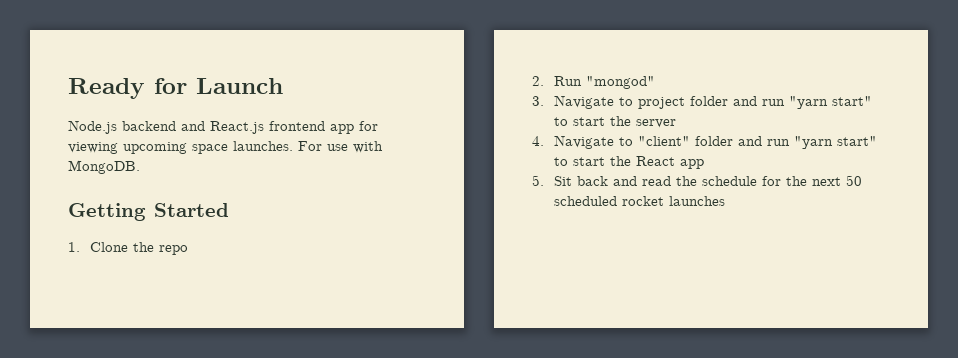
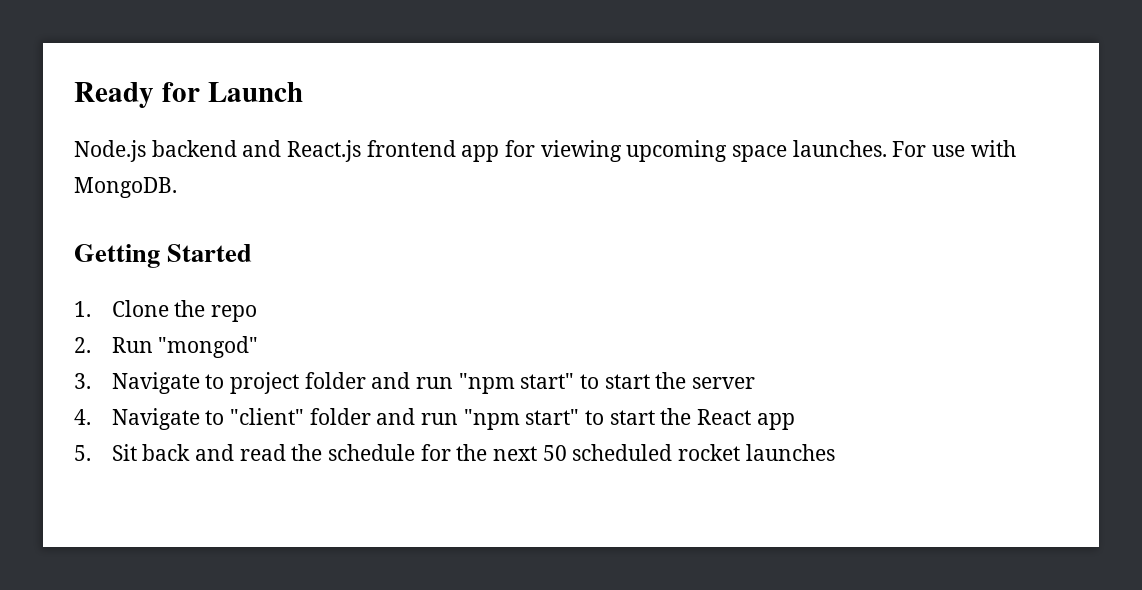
- 3. Navigate to project folder and run "yarn start" to start the server
+ 3. Navigate to project folder and run "npm start" to start the server
- 4. Navigate to "client" folder and run "yarn start" to start the React app
+ 4. Navigate to "client" folder and run "npm start" to start the React app

